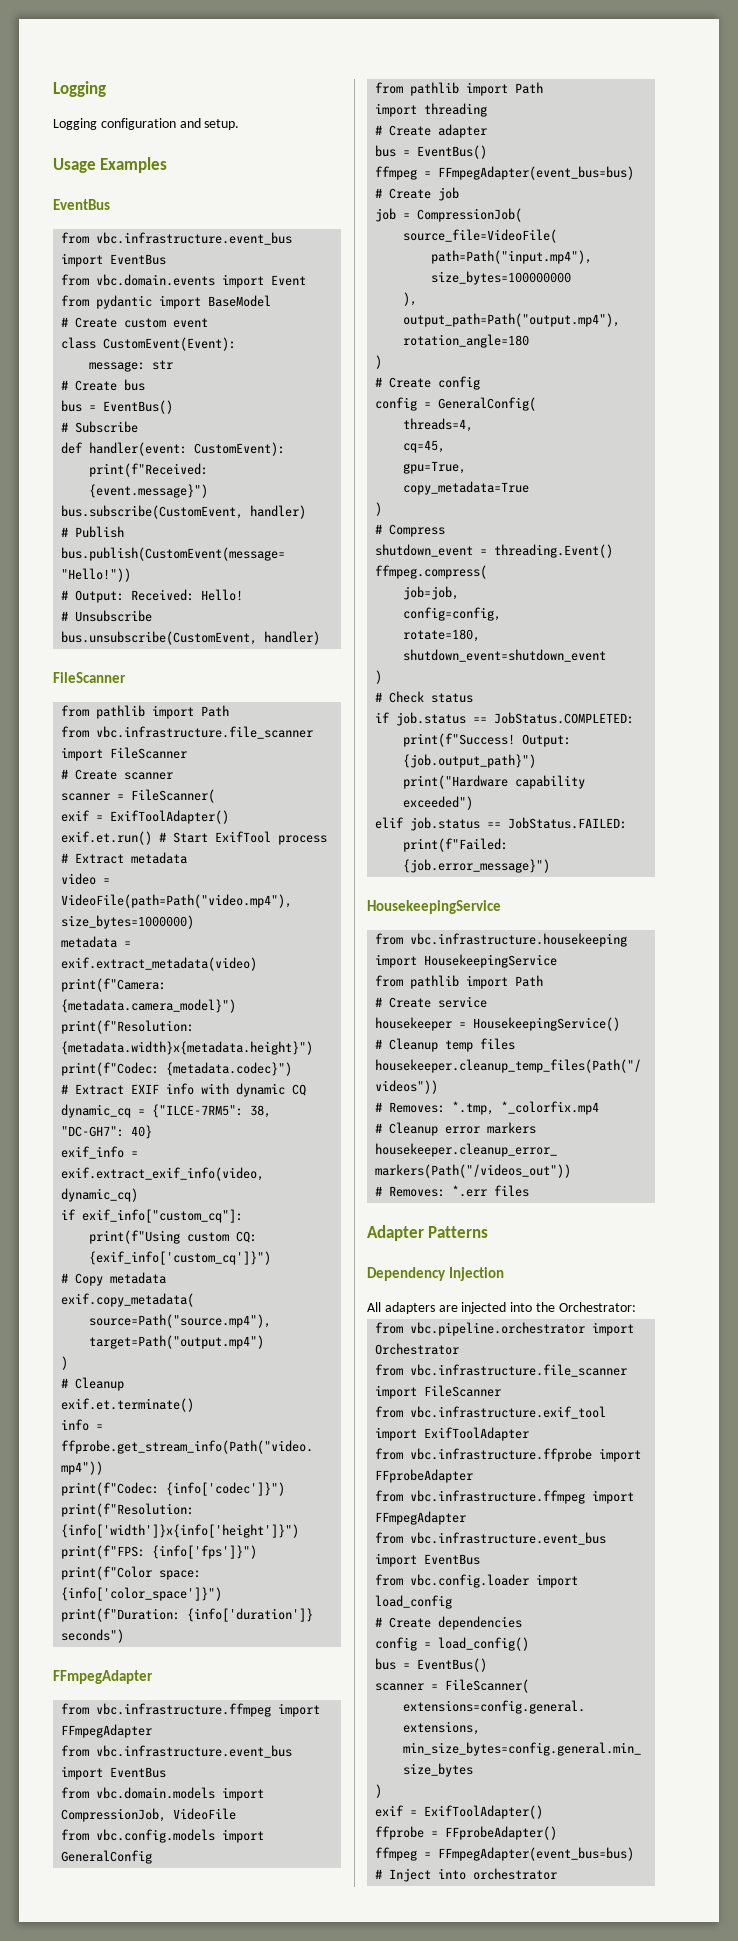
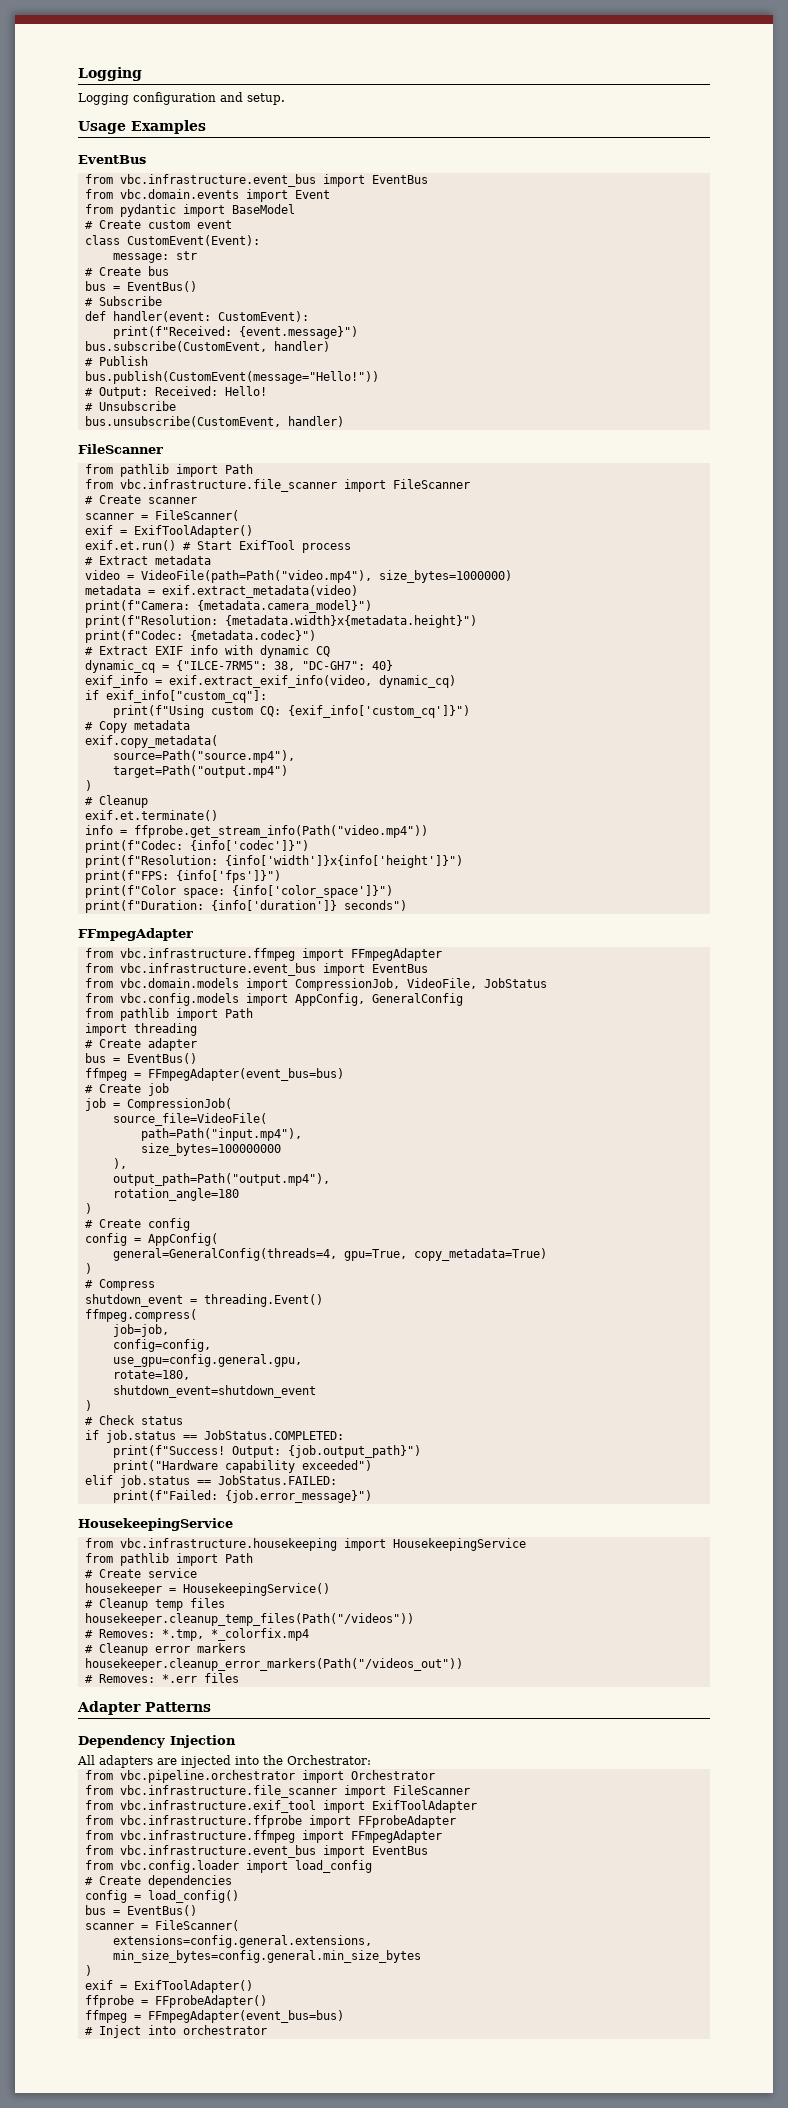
- from vbc.domain.models import CompressionJob, VideoFile
+ from vbc.domain.models import CompressionJob, VideoFile, JobStatus
- from vbc.config.models import GeneralConfig
+ from vbc.config.models import AppConfig, GeneralConfig
- config = GeneralConfig(
- threads=4,
- cq=45,
- gpu=True,
- copy_metadata=True
+ config = AppConfig(
+ general=GeneralConfig(threads=4, gpu=True, copy_metadata=True)
+ use_gpu=config.general.gpu,

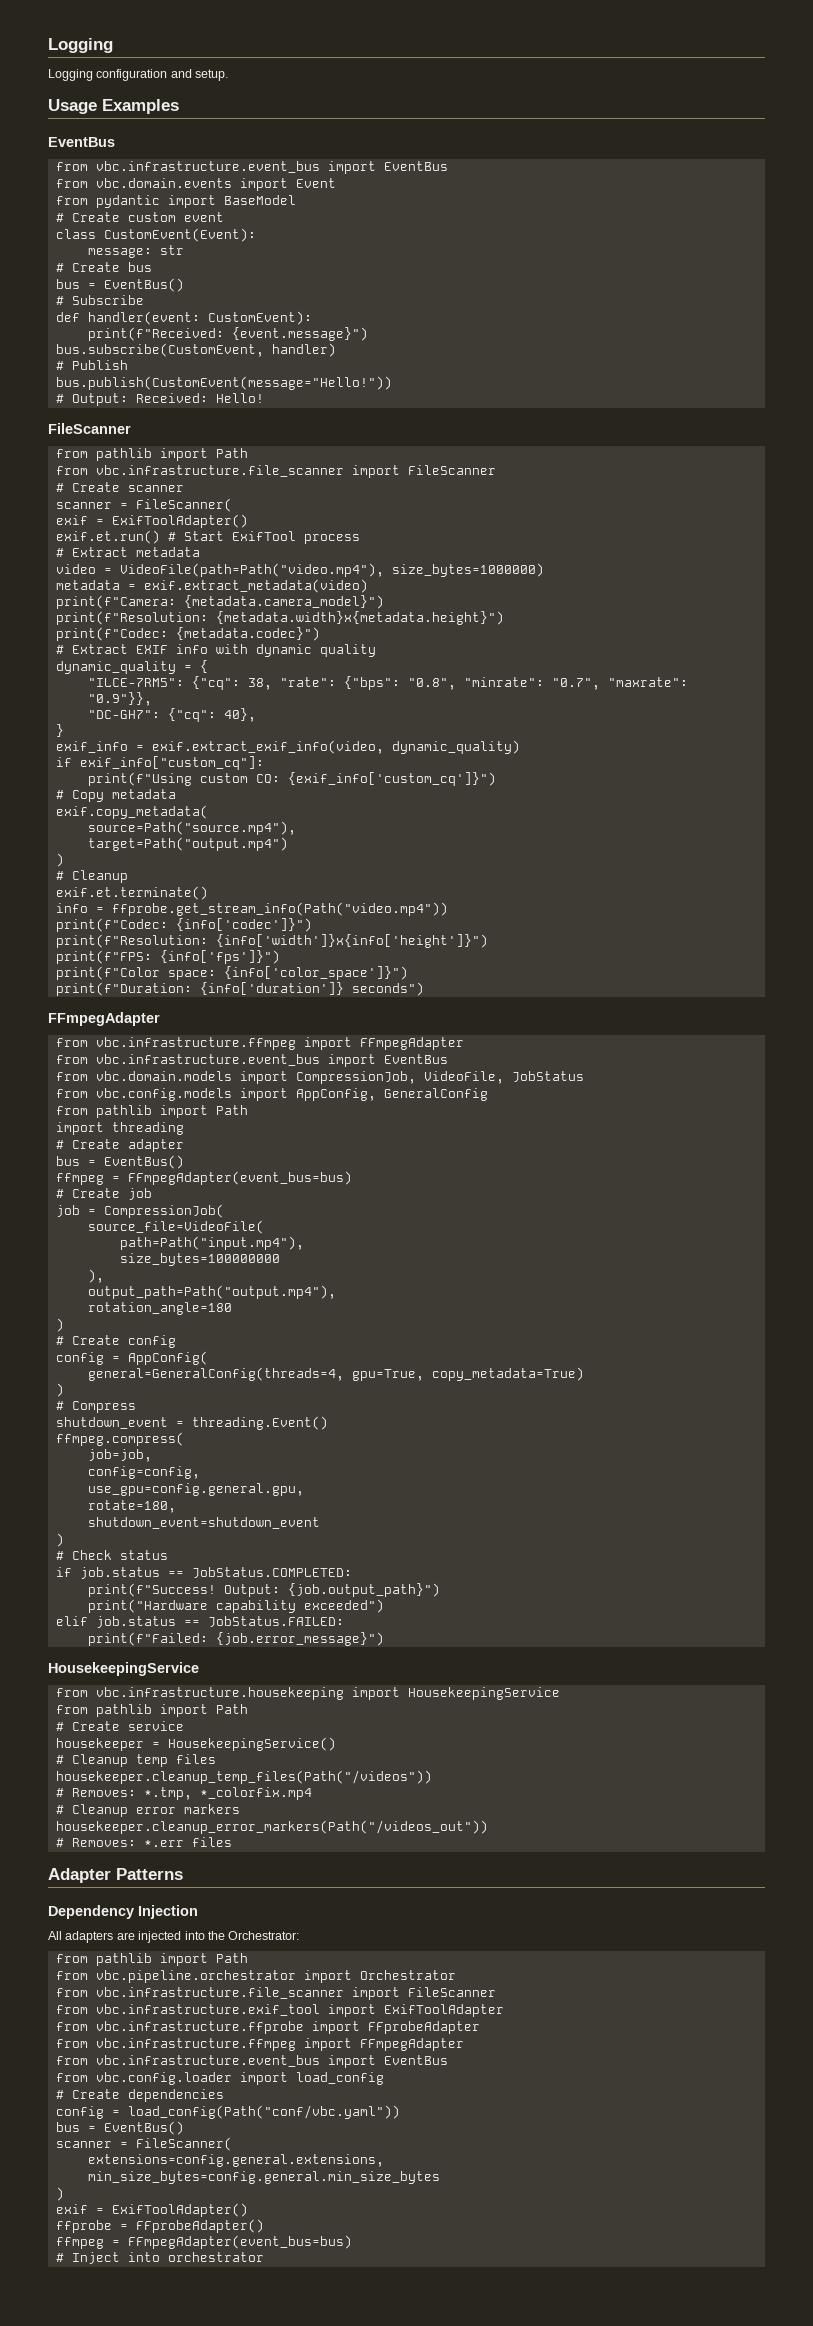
- # Unsubscribe
- bus.unsubscribe(CustomEvent, handler)
- # Extract EXIF info with dynamic CQ
- dynamic_cq = {"ILCE-7RM5": 38, "DC-GH7": 40}
+ # Extract EXIF info with dynamic quality
+ dynamic_quality = {
+ "ILCE-7RM5": {"cq": 38, "rate": {"bps": "0.8", "minrate": "0.7", "maxrate": "0.9"}},
+ "DC-GH7": {"cq": 40},
+ }
- exif_info = exif.extract_exif_info(video, dynamic_cq)
+ exif_info = exif.extract_exif_info(video, dynamic_quality)
  All adapters are injected into the Orchestrator:
+ from pathlib import Path
- config = load_config()
+ config = load_config(Path("conf/vbc.yaml"))

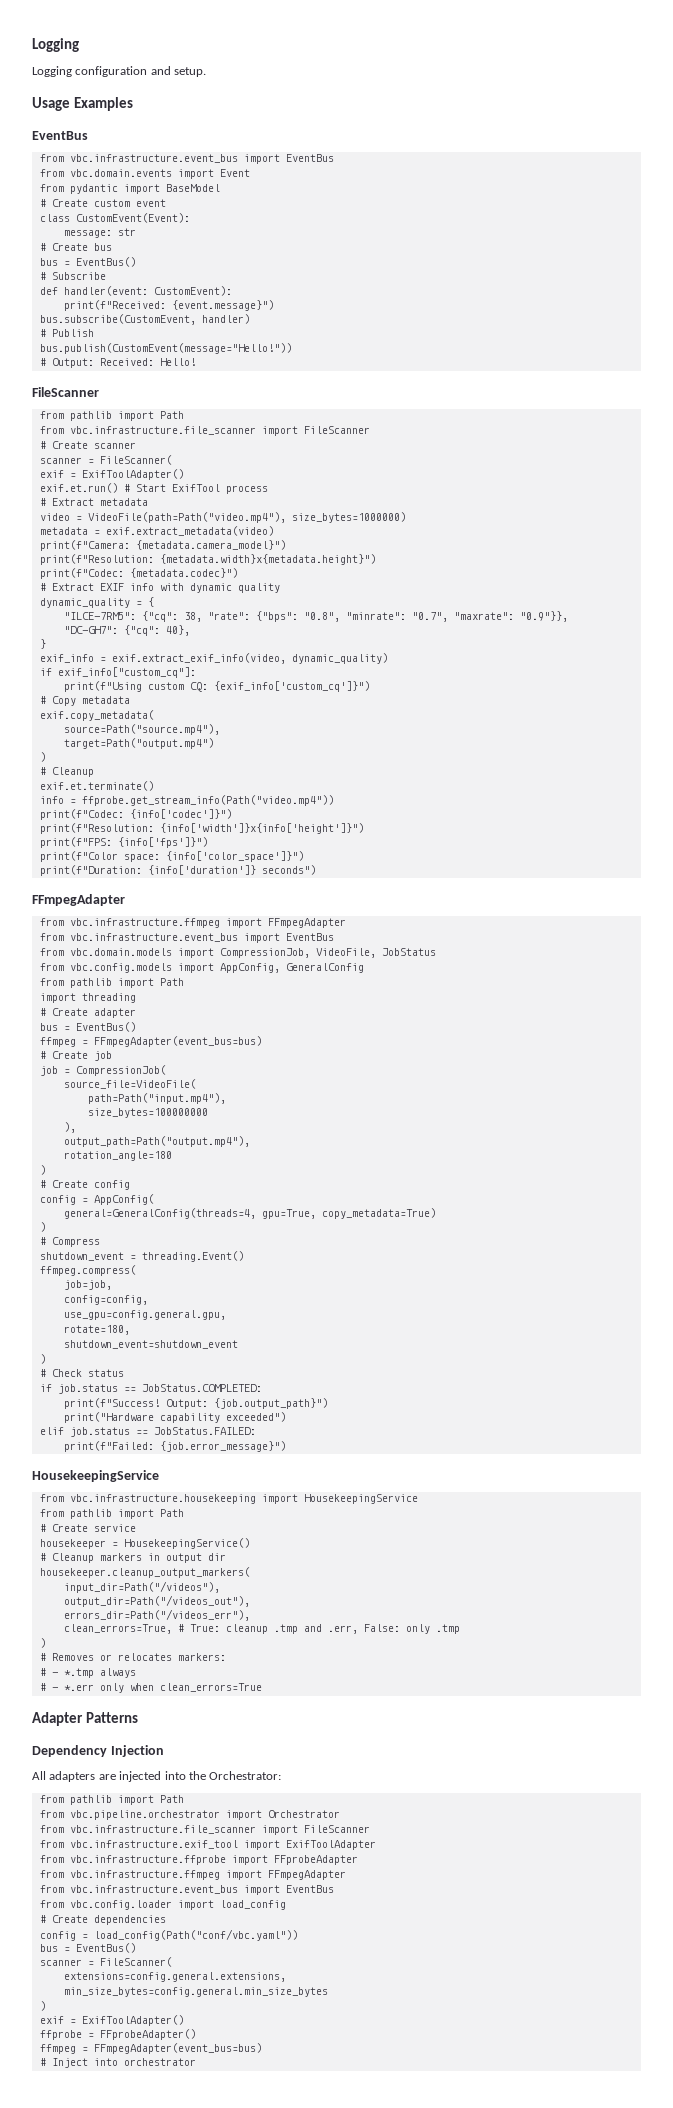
- # Cleanup temp files
- housekeeper.cleanup_temp_files(Path("/videos"))
- # Removes: *.tmp, *_colorfix.mp4
- # Cleanup error markers
- housekeeper.cleanup_error_markers(Path("/videos_out"))
- # Removes: *.err files
+ # Cleanup markers in output dir
+ housekeeper.cleanup_output_markers(
+ input_dir=Path("/videos"),
+ output_dir=Path("/videos_out"),
+ errors_dir=Path("/videos_err"),
+ clean_errors=True, # True: cleanup .tmp and .err, False: only .tmp
+ )
+ # Removes or relocates markers:
+ # - *.tmp always
+ # - *.err only when clean_errors=True

